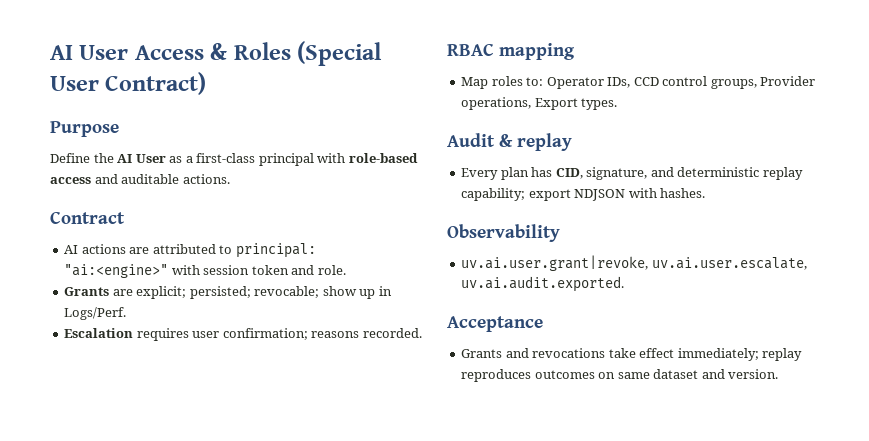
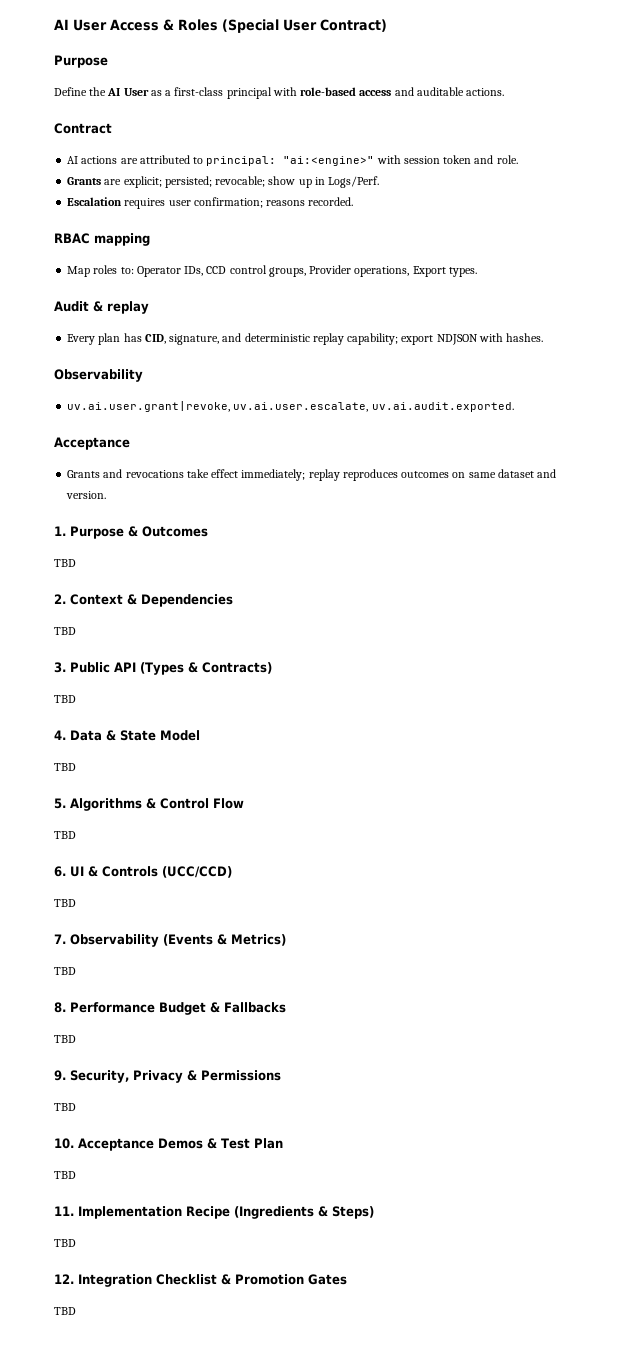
+ 1. Purpose & Outcomes
+ TBD
+ 2. Context & Dependencies
+ TBD
+ 3. Public API (Types & Contracts)
+ TBD
+ 4. Data & State Model
+ TBD
+ 5. Algorithms & Control Flow
+ TBD
+ 6. UI & Controls (UCC/CCD)
+ TBD
+ 7. Observability (Events & Metrics)
+ TBD
+ 8. Performance Budget & Fallbacks
+ TBD
+ 9. Security, Privacy & Permissions
+ TBD
+ 10. Acceptance Demos & Test Plan
+ TBD
+ 11. Implementation Recipe (Ingredients & Steps)
+ TBD
+ 12. Integration Checklist & Promotion Gates
+ TBD

